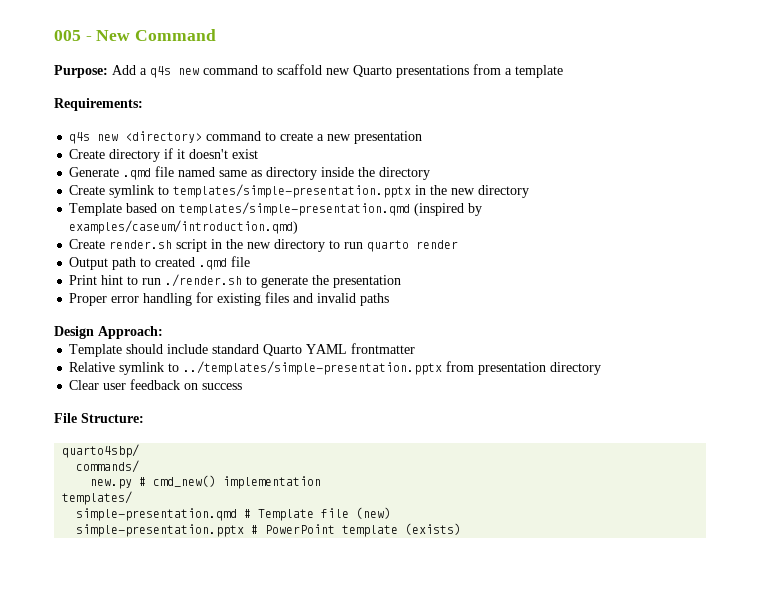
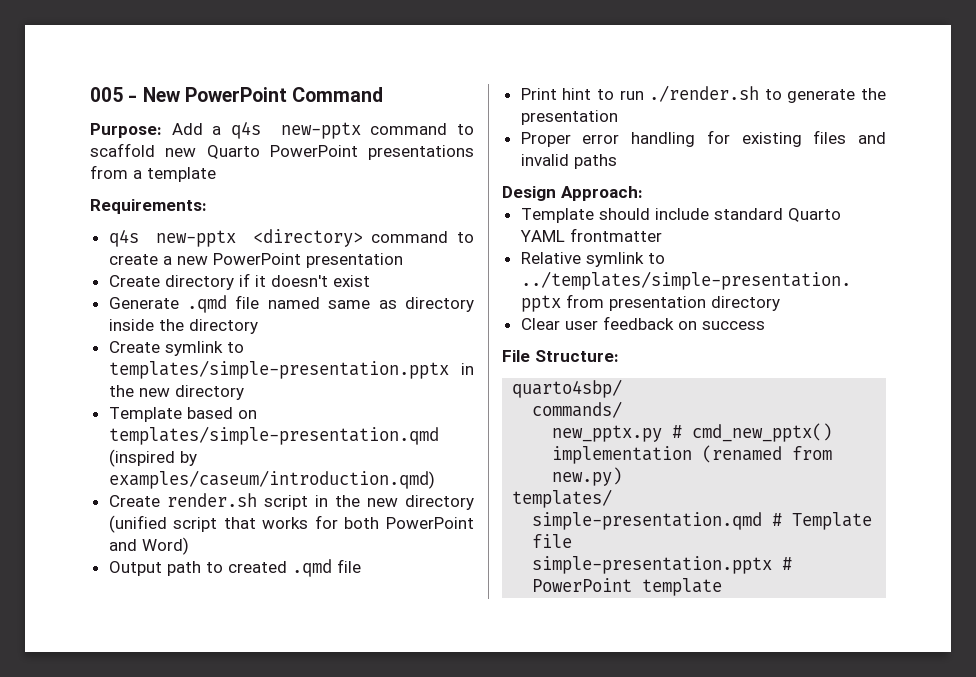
- 005 - New Command
+ 005 - New PowerPoint Command
- Purpose: Add a q4s new command to scaffold new Quarto presentations from a template
+ Purpose: Add a q4s new-pptx command to scaffold new Quarto PowerPoint presentations from a template
- q4s new <directory> command to create a new presentation
+ q4s new-pptx <directory> command to create a new PowerPoint presentation
- Create render.sh script in the new directory to run quarto render
+ Create render.sh script in the new directory (unified script that works for both PowerPoint and Word)
- new.py # cmd_new() implementation
+ new_pptx.py # cmd_new_pptx() implementation (renamed from new.py)
- simple-presentation.qmd # Template file (new)
+ simple-presentation.qmd # Template file
- simple-presentation.pptx # PowerPoint template (exists)
+ simple-presentation.pptx # PowerPoint template

